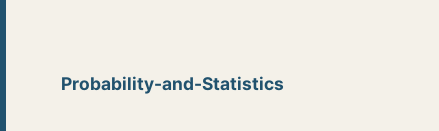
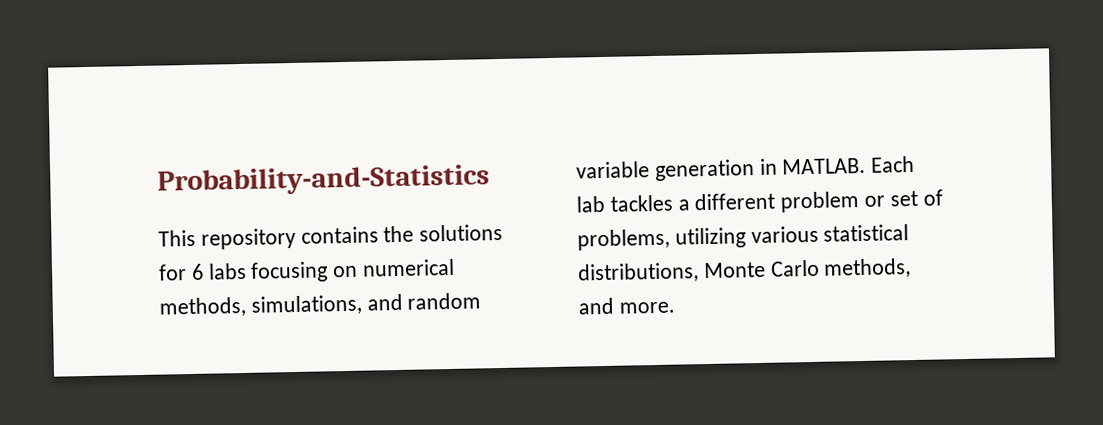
+ This repository contains the solutions for 6 labs focusing on numerical methods, simulations, and random variable generation in MATLAB. Each lab tackles a different problem or set of problems, utilizing various statistical distributions, Monte Carlo methods, and more.

